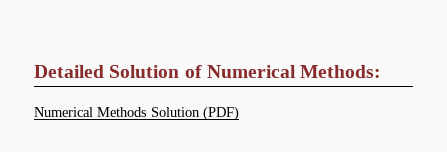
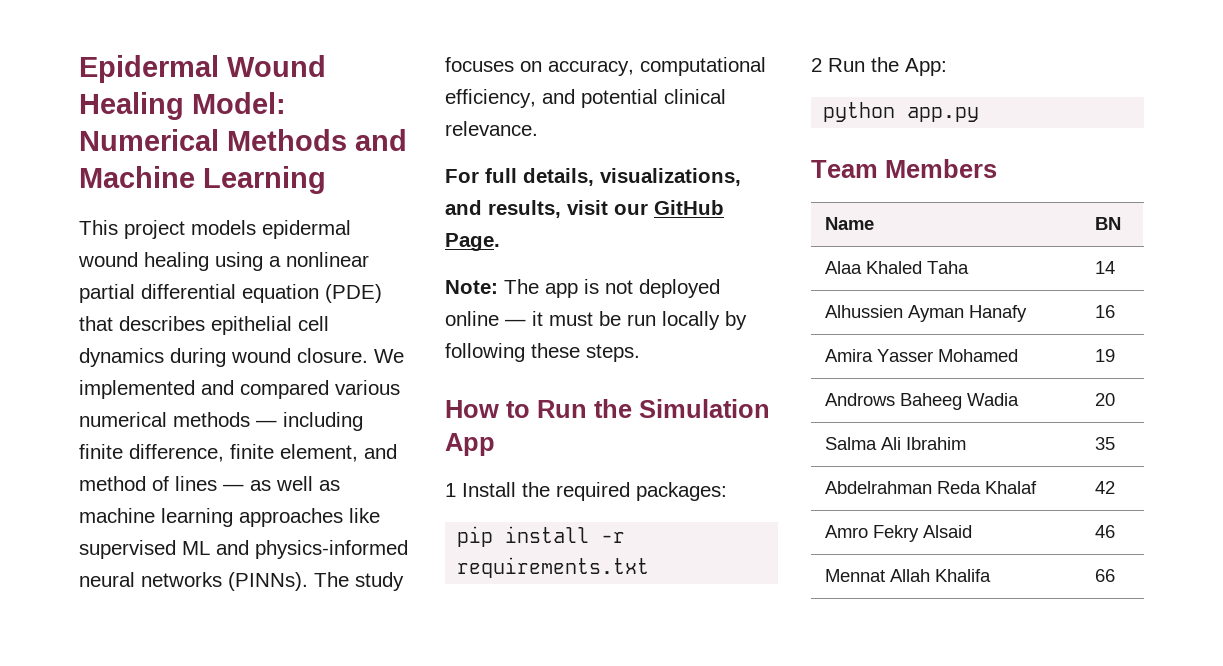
- Detailed Solution of Numerical Methods:
- Numerical Methods Solution (PDF)
+ Epidermal Wound Healing Model: Numerical Methods and Machine Learning
+ This project models epidermal wound healing using a nonlinear partial differential equation (PDE) that describes epithelial cell dynamics during wound closure. We implemented and compared various numerical methods — including finite difference, finite element, and method of lines — as well as machine learning approaches like supervised ML and physics-informed neural networks (PINNs). The study focuses on accuracy, computational efficiency, and potential clinical relevance.
+ For full details, visualizations, and results, visit our GitHub Page.
+ Note: The app is not deployed online — it must be run locally by following these steps.
+ How to Run the Simulation App
+ 1 Install the required packages:
+ pip install -r requirements.txt
+ 2 Run the App:
+ python app.py
+ Team Members
+ Name | BN
+ Alaa Khaled Taha | 14
+ Alhussien Ayman Hanafy | 16
+ Amira Yasser Mohamed | 19
+ Androws Baheeg Wadia | 20
+ Salma Ali Ibrahim | 35
+ Abdelrahman Reda Khalaf | 42
+ Amro Fekry Alsaid | 46
+ Mennat Allah Khalifa | 66

